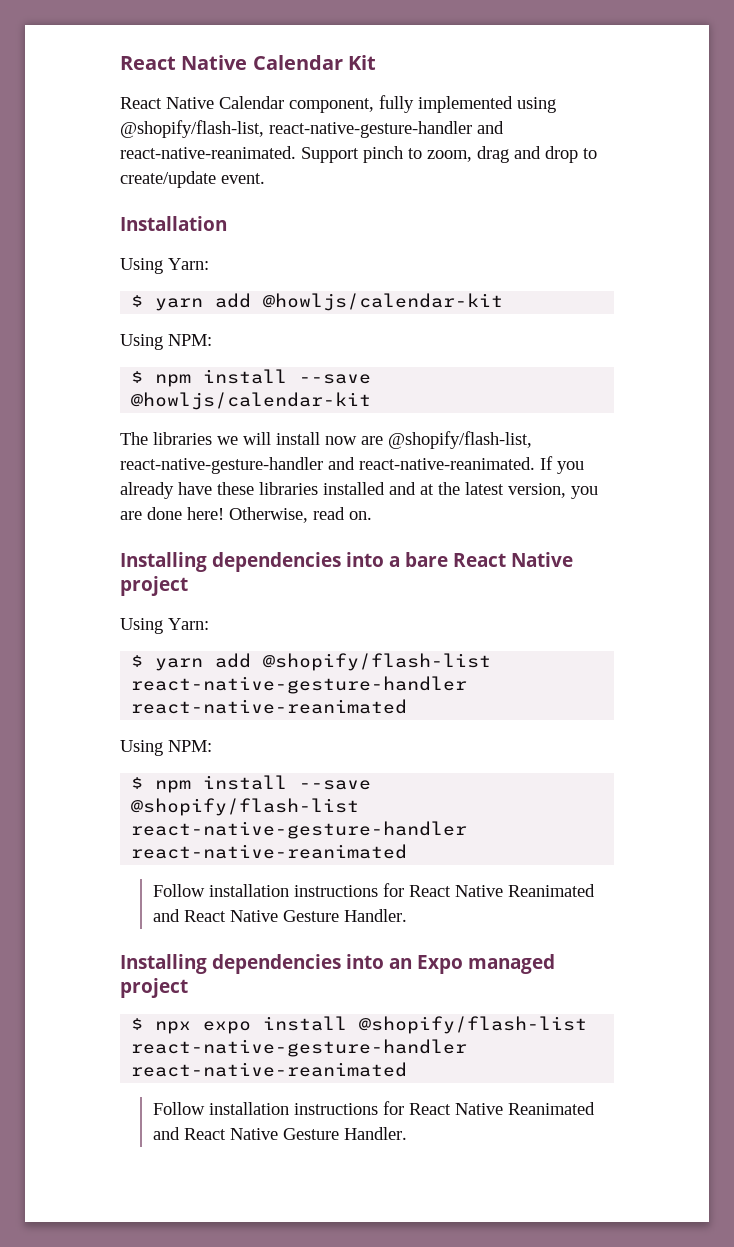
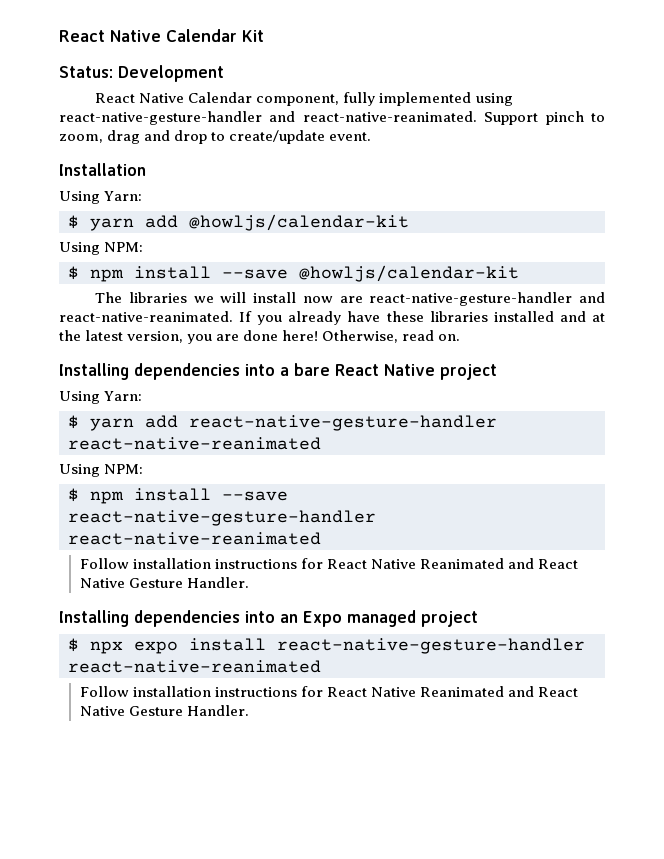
+ Status: Development
- React Native Calendar component, fully implemented using @shopify/flash-list, react-native-gesture-handler and react-native-reanimated.
+ React Native Calendar component, fully implemented using react-native-gesture-handler and react-native-reanimated.
- The libraries we will install now are @shopify/flash-list, react-native-gesture-handler and react-native-reanimated.
+ The libraries we will install now are react-native-gesture-handler and react-native-reanimated.
- $ yarn add @shopify/flash-list react-native-gesture-handler react-native-reanimated
+ $ yarn add react-native-gesture-handler react-native-reanimated
- $ npm install --save @shopify/flash-list react-native-gesture-handler react-native-reanimated
+ $ npm install --save react-native-gesture-handler react-native-reanimated
- $ npx expo install @shopify/flash-list react-native-gesture-handler react-native-reanimated
+ $ npx expo install react-native-gesture-handler react-native-reanimated

